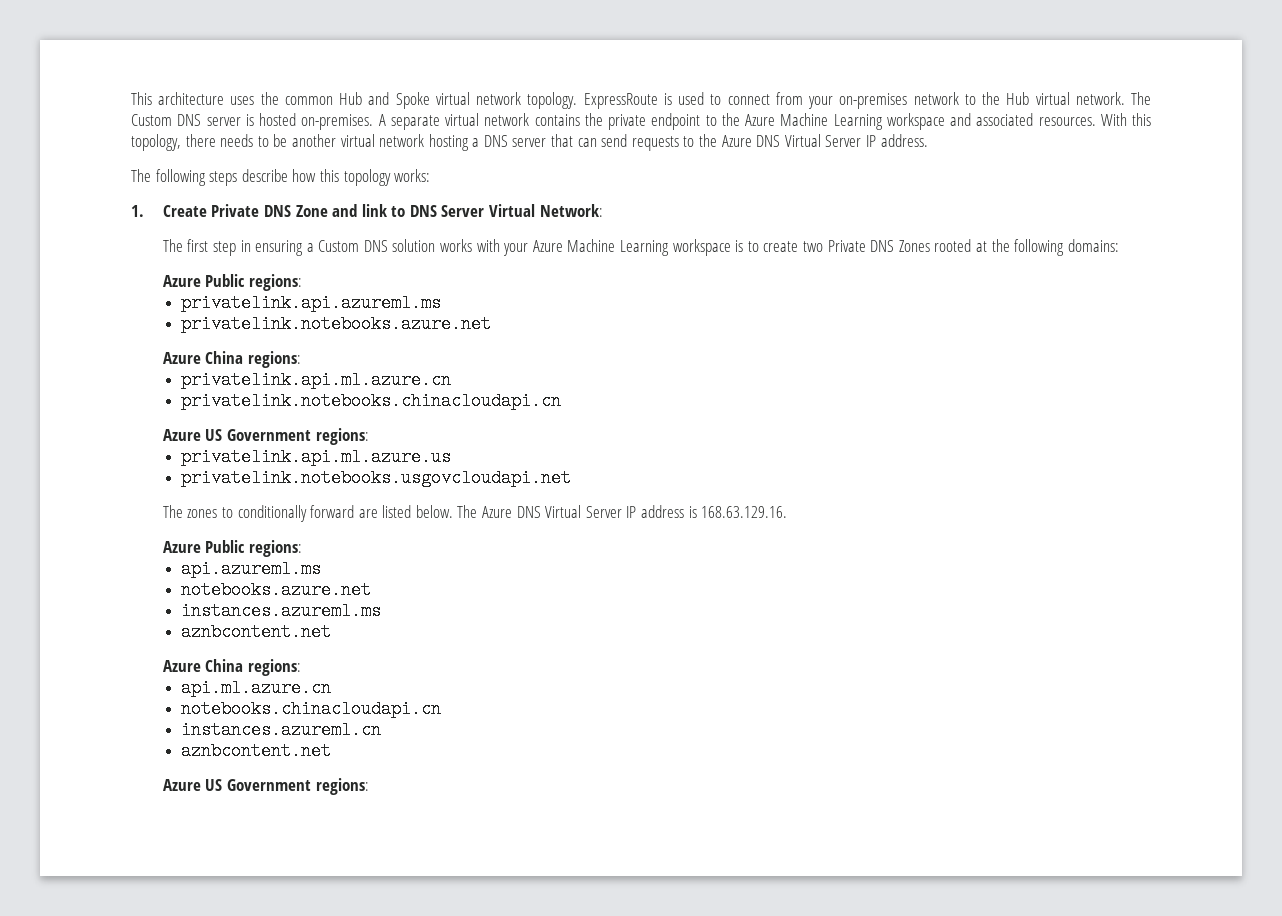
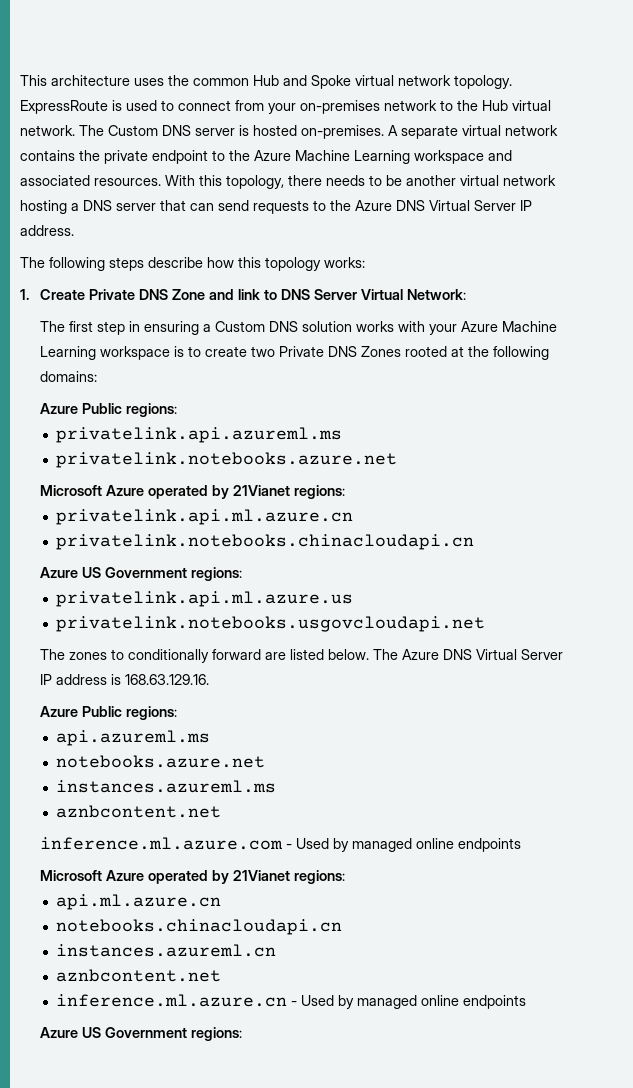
  privatelink.notebooks.azure.net
- Azure China regions:
+ Microsoft Azure operated by 21Vianet regions:
  instances.azureml.ms
  aznbcontent.net
- Azure China regions:
+ inference.ml.azure.com - Used by managed online endpoints
+ Microsoft Azure operated by 21Vianet regions:
+ inference.ml.azure.cn - Used by managed online endpoints

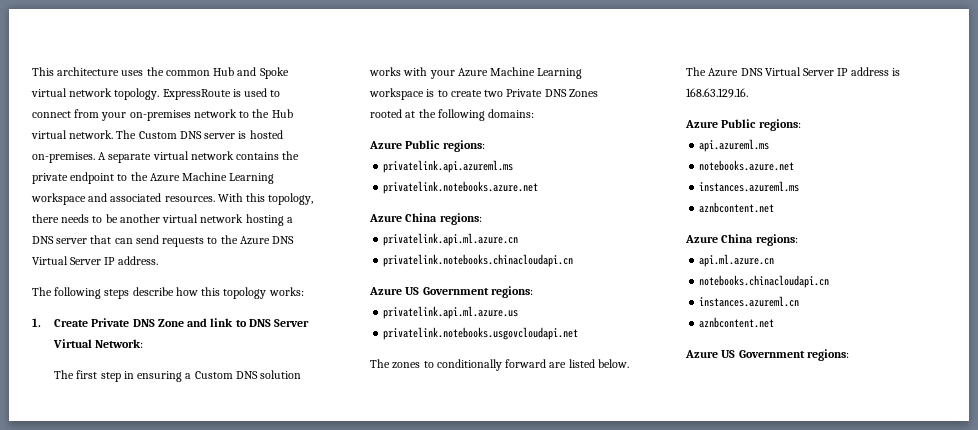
  privatelink.notebooks.azure.net
- Microsoft Azure operated by 21Vianet regions:
+ Azure China regions:
  instances.azureml.ms
  aznbcontent.net
- inference.ml.azure.com - Used by managed online endpoints
- Microsoft Azure operated by 21Vianet regions:
+ Azure China regions:
- inference.ml.azure.cn - Used by managed online endpoints

